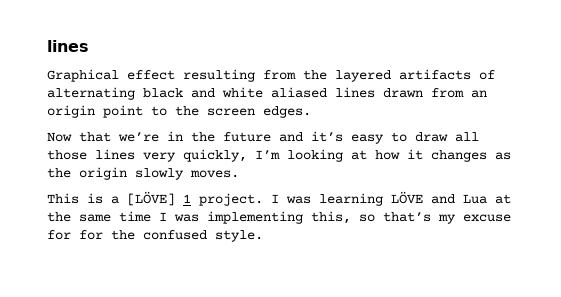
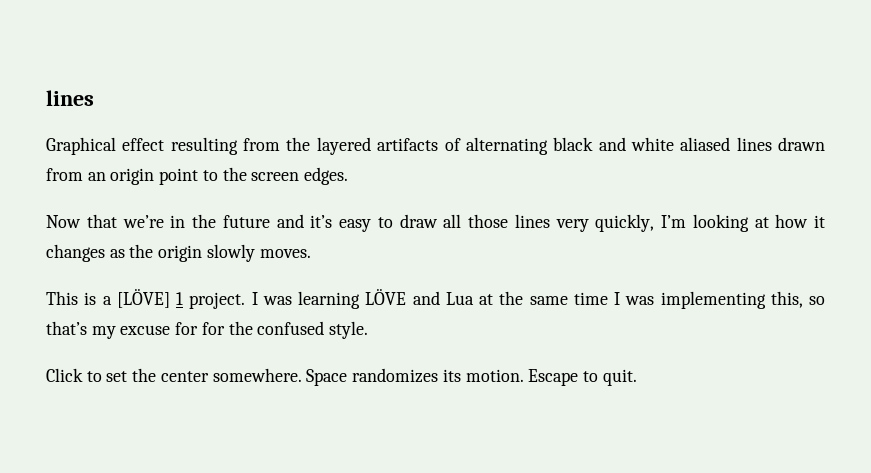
+ Click to set the center somewhere. Space randomizes its motion. Escape to quit.

